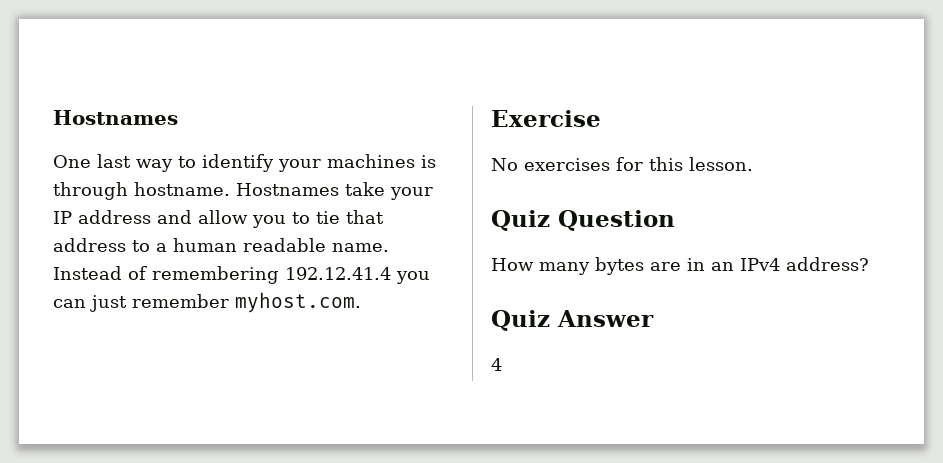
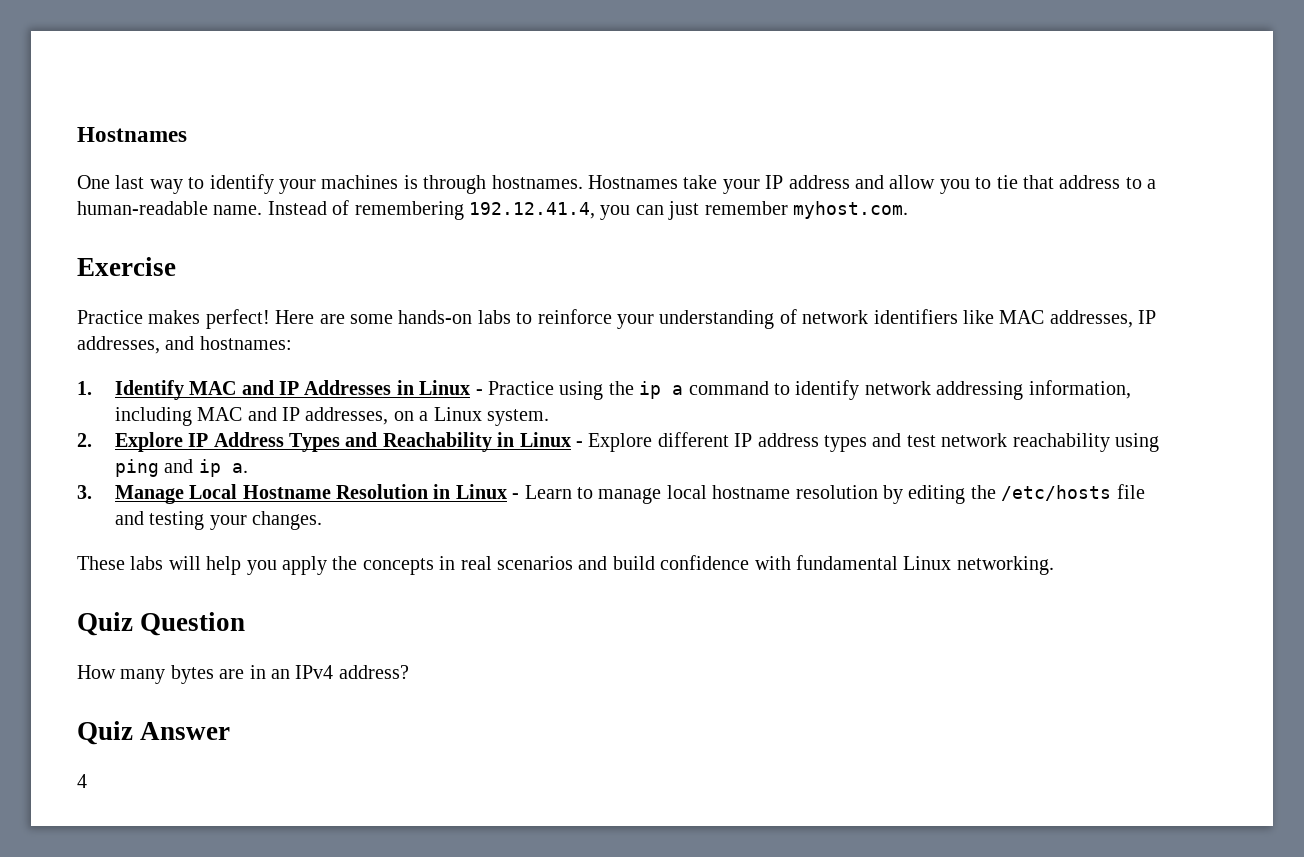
- One last way to identify your machines is through hostname.
+ One last way to identify your machines is through hostnames.
- Hostnames take your IP address and allow you to tie that address to a human readable name.
+ Hostnames take your IP address and allow you to tie that address to a human-readable name.
- Instead of remembering 192.12.41.4 you can just remember myhost.com.
+ Instead of remembering 192.12.41.4, you can just remember myhost.com.
- No exercises for this lesson.
+ Practice makes perfect! Here are some hands-on labs to reinforce your understanding of network identifiers like MAC addresses, IP addresses, and hostnames:
+ 1. Identify MAC and IP Addresses in Linux - Practice using the ip a command to identify network addressing information, including MAC and IP addresses, on a Linux system.
+ 2. Explore IP Address Types and Reachability in Linux - Explore different IP address types and test network reachability using ping and ip a.
+ 3. Manage Local Hostname Resolution in Linux - Learn to manage local hostname resolution by editing the /etc/hosts file and testing your changes.
+ These labs will help you apply the concepts in real scenarios and build confidence with fundamental Linux networking.

